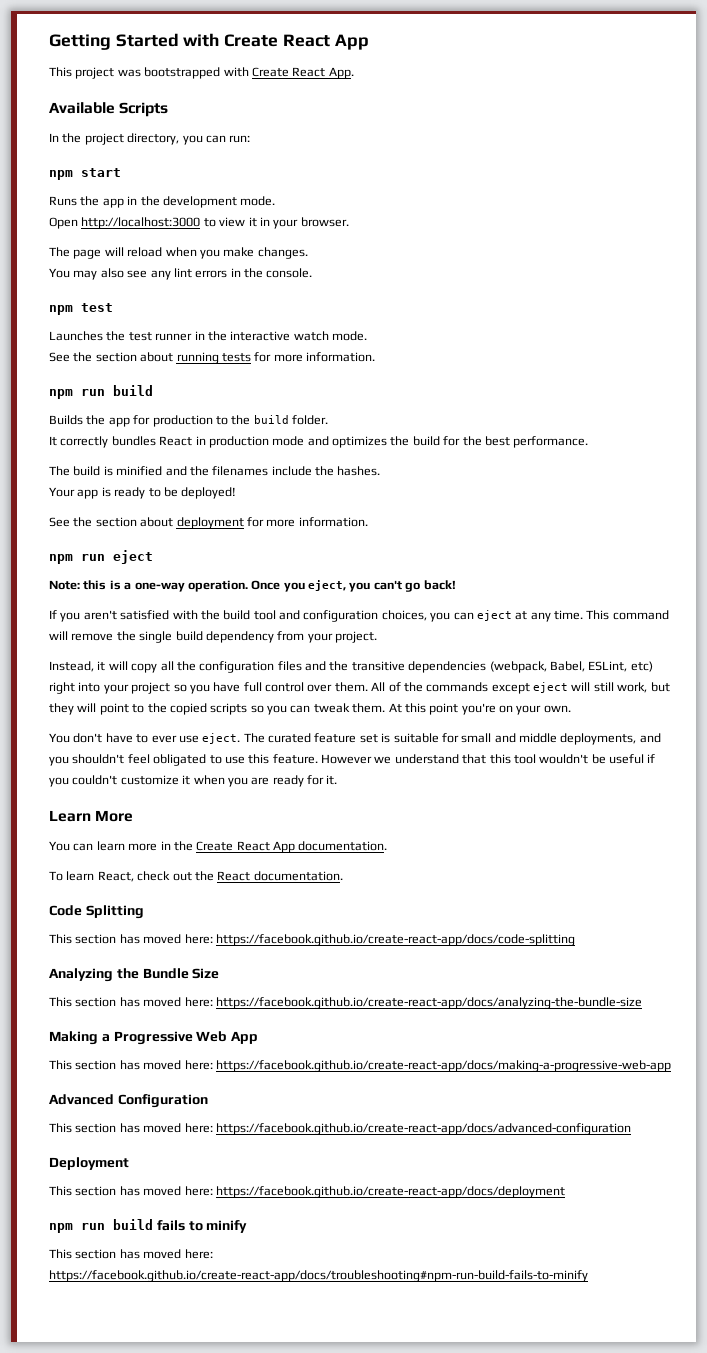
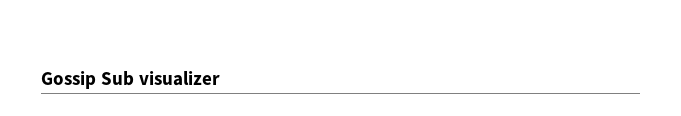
- Getting Started with Create React App
- This project was bootstrapped with Create React App.
- Available Scripts
- In the project directory, you can run:
- npm start
- Runs the app in the development mode.
- Open http://localhost:3000 to view it in your browser.
- The page will reload when you make changes.
- You may also see any lint errors in the console.
- npm test
- Launches the test runner in the interactive watch mode.
- See the section about running tests for more information.
- npm run build
- Builds the app for production to the build folder.
- It correctly bundles React in production mode and optimizes the build for the best performance.
- The build is minified and the filenames include the hashes.
- Your app is ready to be deployed!
- See the section about deployment for more information.
- npm run eject
- Note: this is a one-way operation. Once you eject, you can't go back!
- If you aren't satisfied with the build tool and configuration choices, you can eject at any time. This command will remove the single build dependency from your project.
- Instead, it will copy all the configuration files and the transitive dependencies (webpack, Babel, ESLint, etc) right into your project so you have full control over them. All of the commands except eject will still work, but they will point to the copied scripts so you can tweak them. At this point you're on your own.
- You don't have to ever use eject. The curated feature set is suitable for small and middle deployments, and you shouldn't feel obligated to use this feature. However we understand that this tool wouldn't be useful if you couldn't customize it when you are ready for it.
- Learn More
- You can learn more in the Create React App documentation.
- To learn React, check out the React documentation.
- Code Splitting
- This section has moved here: https://facebook.github.io/create-react-app/docs/code-splitting
- Analyzing the Bundle Size
- This section has moved here: https://facebook.github.io/create-react-app/docs/analyzing-the-bundle-size
- Making a Progressive Web App
- This section has moved here: https://facebook.github.io/create-react-app/docs/making-a-progressive-web-app
- Advanced Configuration
- This section has moved here: https://facebook.github.io/create-react-app/docs/advanced-configuration
- Deployment
- This section has moved here: https://facebook.github.io/create-react-app/docs/deployment
- npm run build fails to minify
- This section has moved here: https://facebook.github.io/create-react-app/docs/troubleshooting#npm-run-build-fails-to-minify
+ Gossip Sub visualizer

